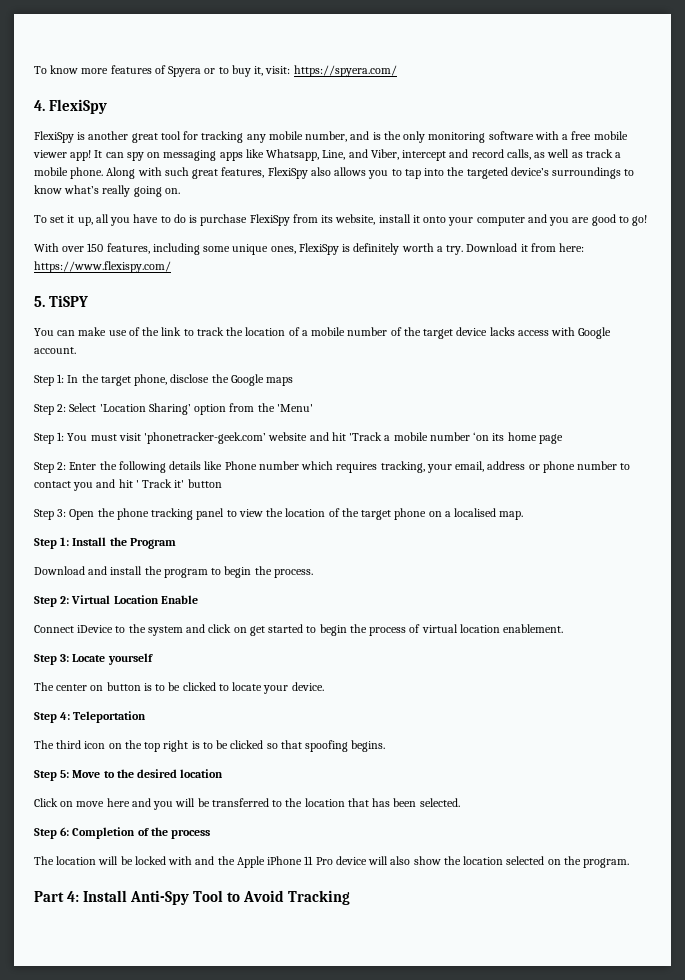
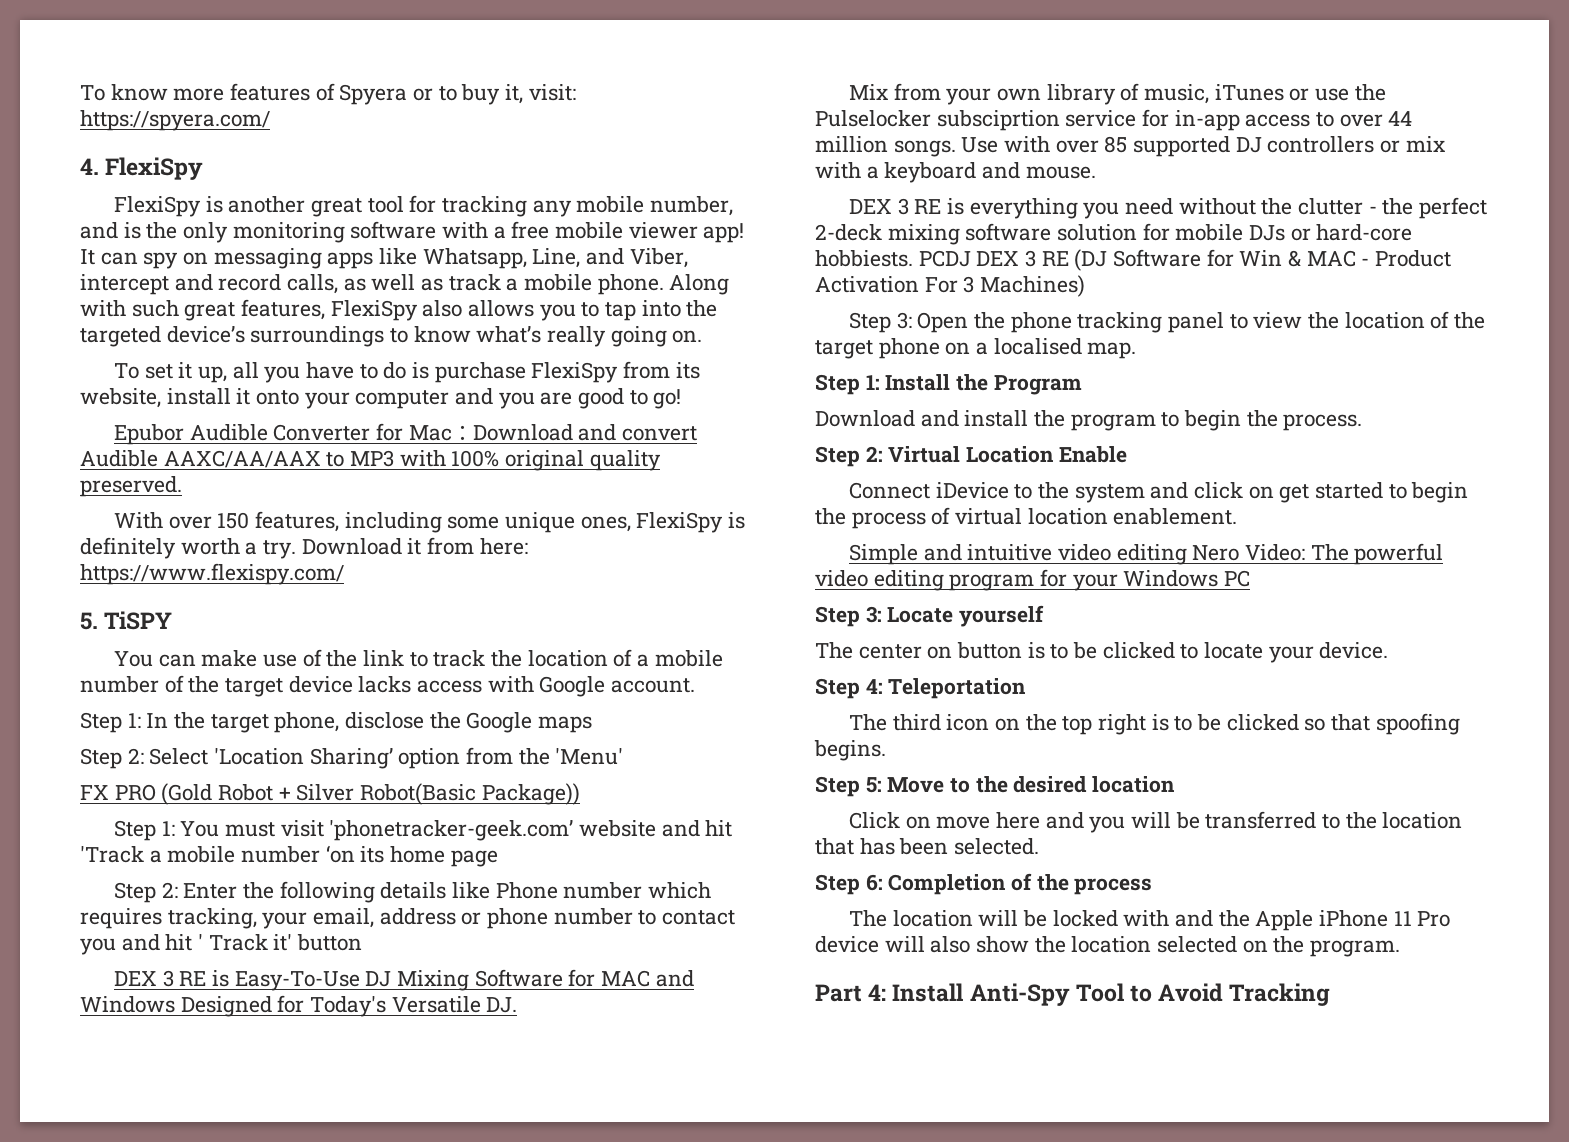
+ Epubor Audible Converter for Mac：Download and convert Audible AAXC/AA/AAX to MP3 with 100% original quality preserved.
+ FX PRO (Gold Robot + Silver Robot(Basic Package))
+ DEX 3 RE is Easy-To-Use DJ Mixing Software for MAC and Windows Designed for Today's Versatile DJ.
+ Mix from your own library of music, iTunes or use the Pulselocker subsciprtion service for in-app access to over 44 million songs. Use with over 85 supported DJ controllers or mix with a keyboard and mouse.
+ DEX 3 RE is everything you need without the clutter - the perfect 2-deck mixing software solution for mobile DJs or hard-core hobbiests. PCDJ DEX 3 RE (DJ Software for Win & MAC - Product Activation For 3 Machines)
+ Simple and intuitive video editing Nero Video: The powerful video editing program for your Windows PC

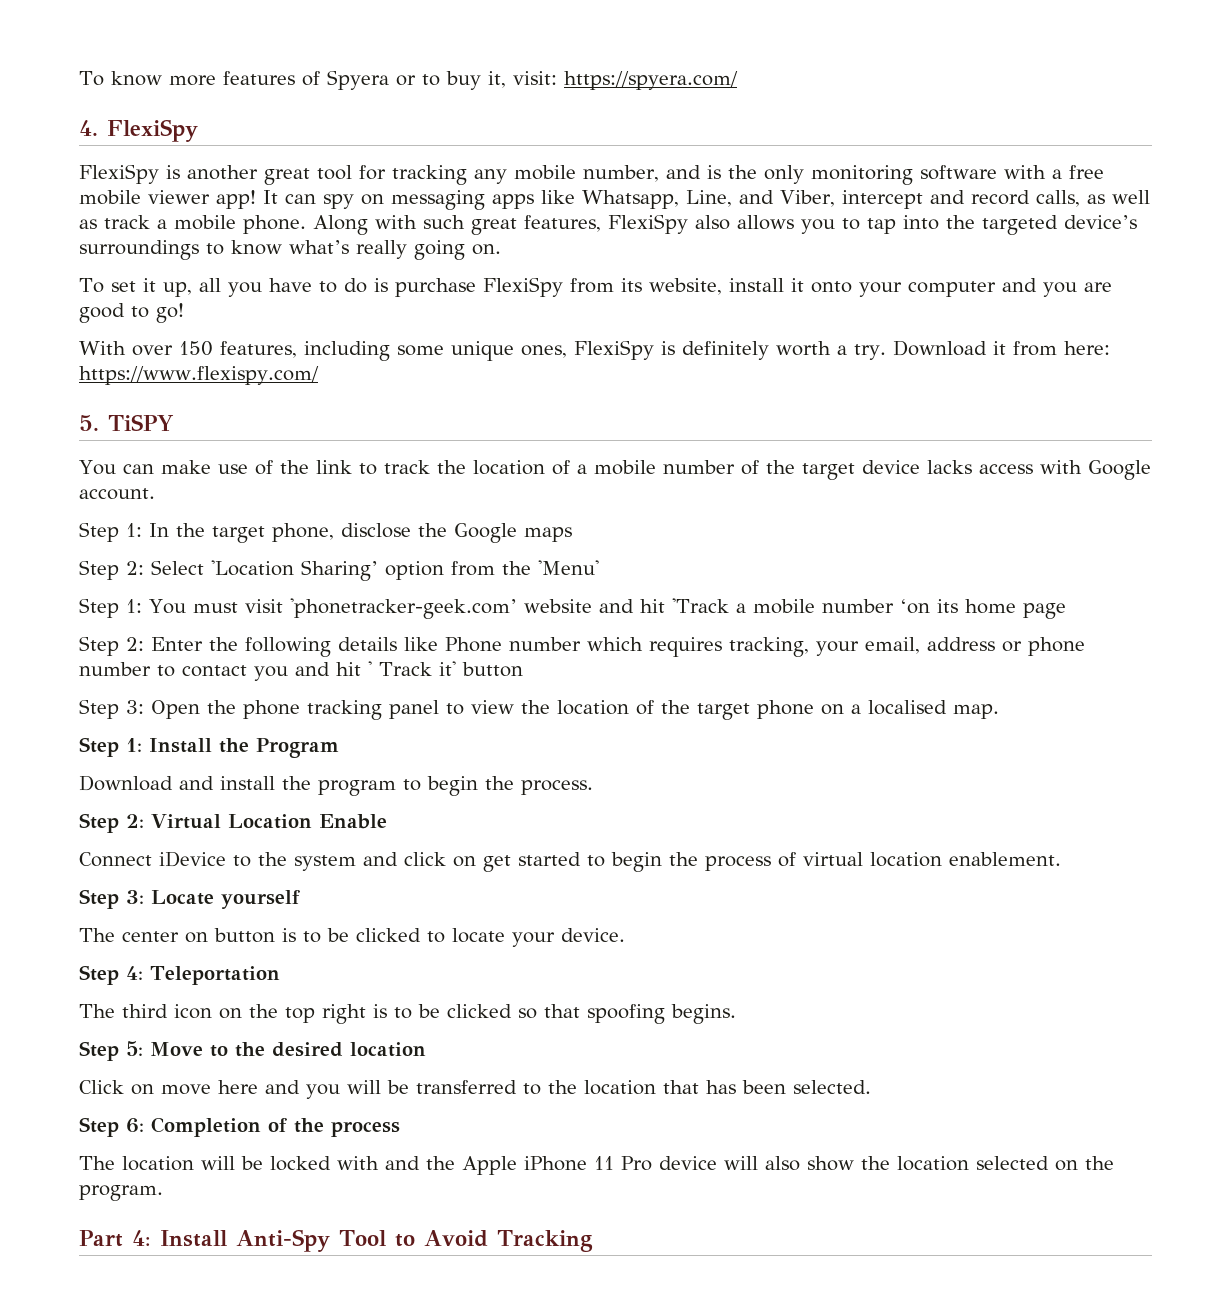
- Epubor Audible Converter for Mac：Download and convert Audible AAXC/AA/AAX to MP3 with 100% original quality preserved.
- FX PRO (Gold Robot + Silver Robot(Basic Package))
- DEX 3 RE is Easy-To-Use DJ Mixing Software for MAC and Windows Designed for Today's Versatile DJ.
- Mix from your own library of music, iTunes or use the Pulselocker subsciprtion service for in-app access to over 44 million songs. Use with over 85 supported DJ controllers or mix with a keyboard and mouse.
- DEX 3 RE is everything you need without the clutter - the perfect 2-deck mixing software solution for mobile DJs or hard-core hobbiests. PCDJ DEX 3 RE (DJ Software for Win & MAC - Product Activation For 3 Machines)
- Simple and intuitive video editing Nero Video: The powerful video editing program for your Windows PC

